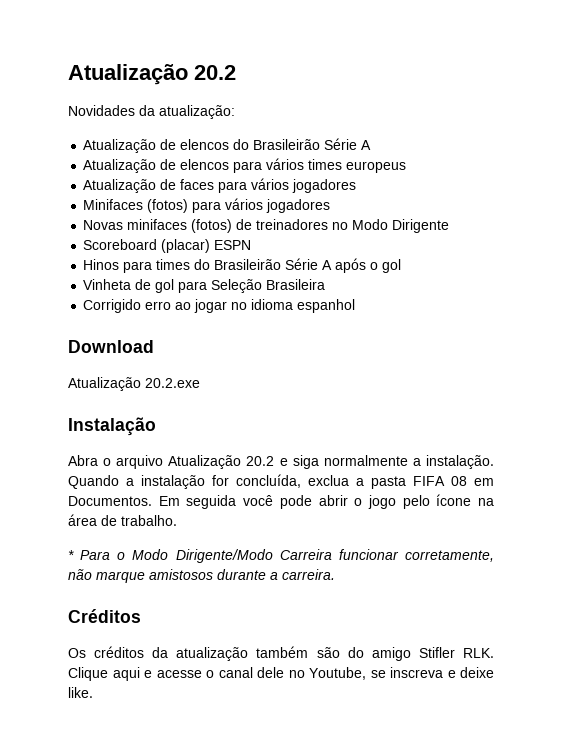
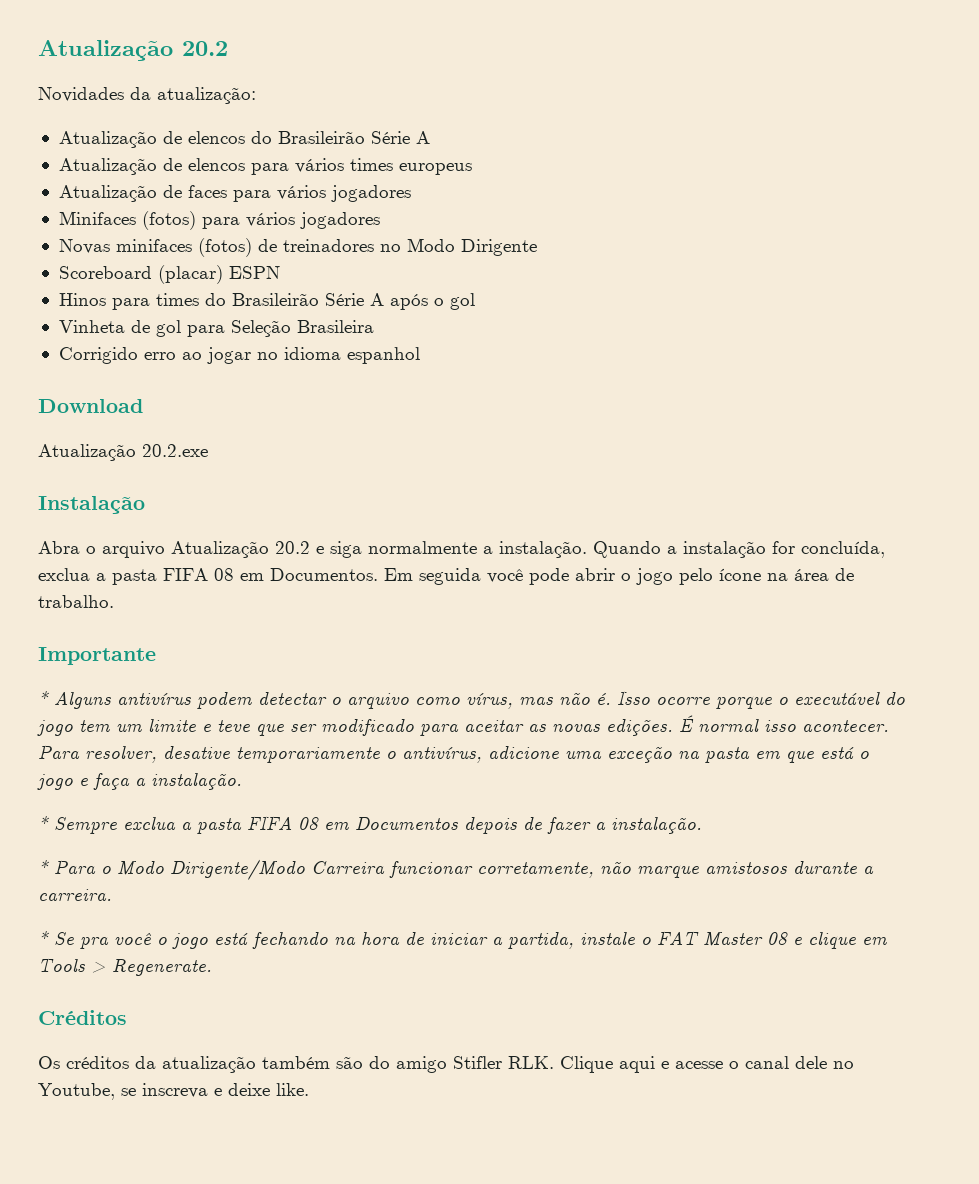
+ Importante
+ * Alguns antivírus podem detectar o arquivo como vírus, mas não é. Isso ocorre porque o executável do jogo tem um limite e teve que ser modificado para aceitar as novas edições. É normal isso acontecer. Para resolver, desative temporariamente o antivírus, adicione uma exceção na pasta em que está o jogo e faça a instalação.
+ * Sempre exclua a pasta FIFA 08 em Documentos depois de fazer a instalação.
+ * Se pra você o jogo está fechando na hora de iniciar a partida, instale o FAT Master 08 e clique em Tools > Regenerate.

